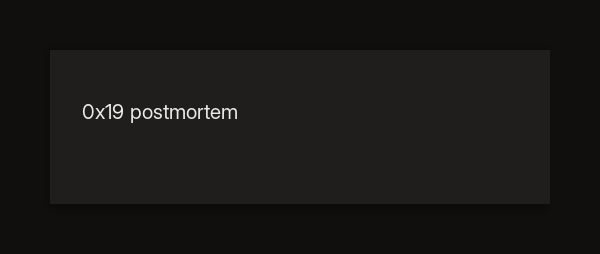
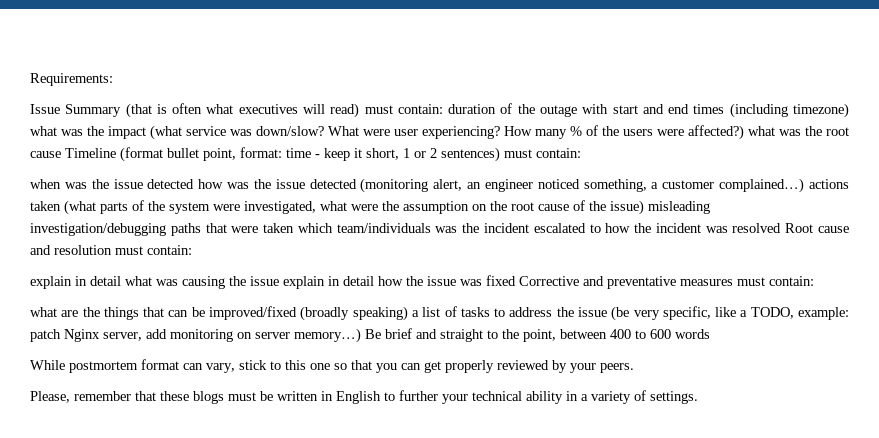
- 0x19 postmortem
+ Requirements:
+ Issue Summary (that is often what executives will read) must contain: duration of the outage with start and end times (including timezone) what was the impact (what service was down/slow? What were user experiencing? How many % of the users were affected?) what was the root cause Timeline (format bullet point, format: time - keep it short, 1 or 2 sentences) must contain:
+ when was the issue detected how was the issue detected (monitoring alert, an engineer noticed something, a customer complained…) actions taken (what parts of the system were investigated, what were the assumption on the root cause of the issue) misleading investigation/debugging paths that were taken which team/individuals was the incident escalated to how the incident was resolved Root cause and resolution must contain:
+ explain in detail what was causing the issue explain in detail how the issue was fixed Corrective and preventative measures must contain:
+ what are the things that can be improved/fixed (broadly speaking) a list of tasks to address the issue (be very specific, like a TODO, example: patch Nginx server, add monitoring on server memory…) Be brief and straight to the point, between 400 to 600 words
+ While postmortem format can vary, stick to this one so that you can get properly reviewed by your peers.
+ Please, remember that these blogs must be written in English to further your technical ability in a variety of settings.

